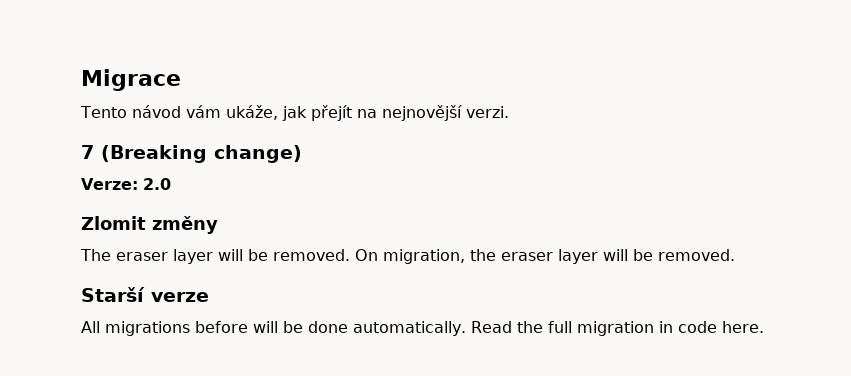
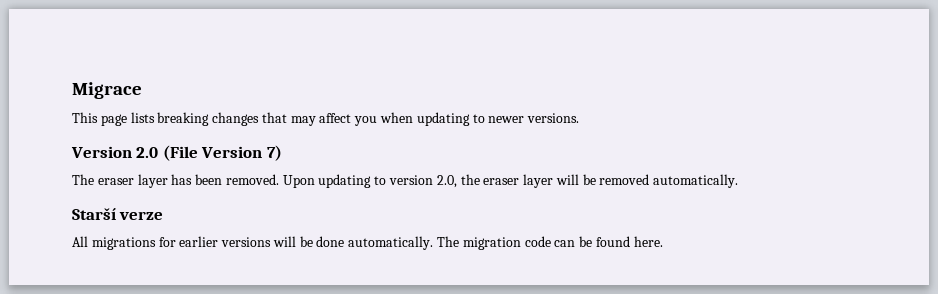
- Tento návod vám ukáže, jak přejít na nejnovější verzi.
- 7 (Breaking change)
- Verze: 2.0
- Zlomit změny
- The eraser layer will be removed. On migration, the eraser layer will be removed.
+ This page lists breaking changes that may affect you when updating to newer versions.
+ Version 2.0 (File Version 7)
+ The eraser layer has been removed. Upon updating to version 2.0, the eraser layer will be removed automatically.
- All migrations before will be done automatically.
+ All migrations for earlier versions will be done automatically.
- Read the full migration in code here.
+ The migration code can be found here.

